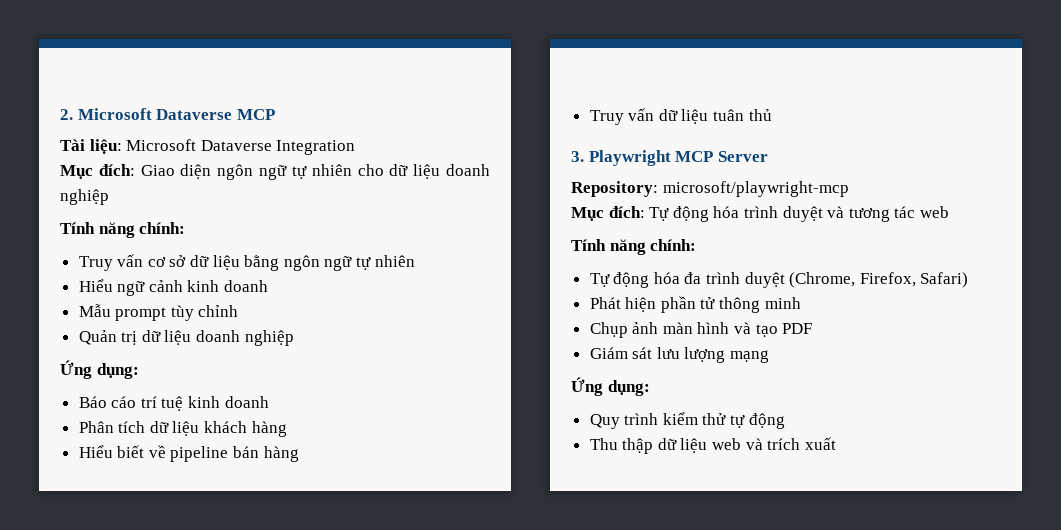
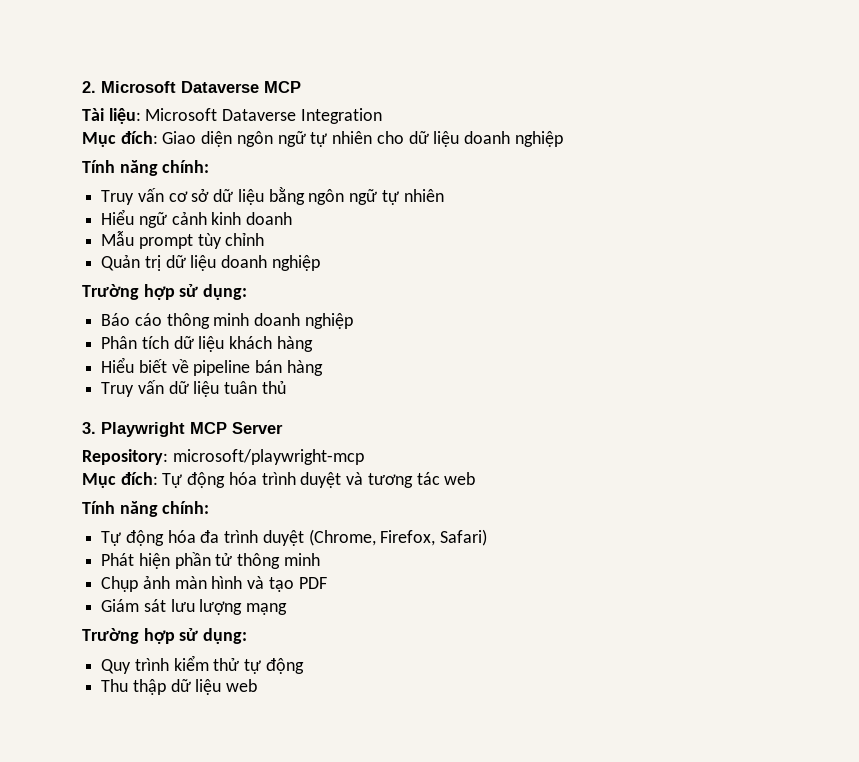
  Quản trị dữ liệu doanh nghiệp
- Ứng dụng:
+ Trường hợp sử dụng:
- Báo cáo trí tuệ kinh doanh
+ Báo cáo thông minh doanh nghiệp
  Giám sát lưu lượng mạng
- Ứng dụng:
+ Trường hợp sử dụng:
- Thu thập dữ liệu web và trích xuất
+ Thu thập dữ liệu web

